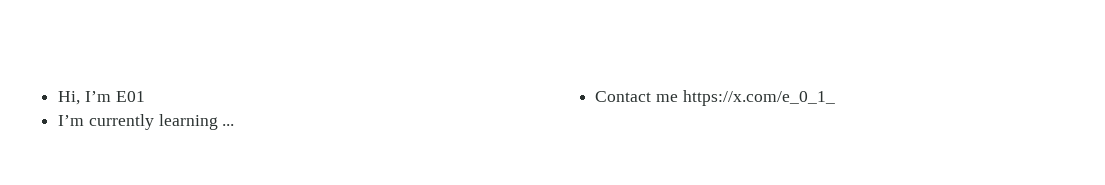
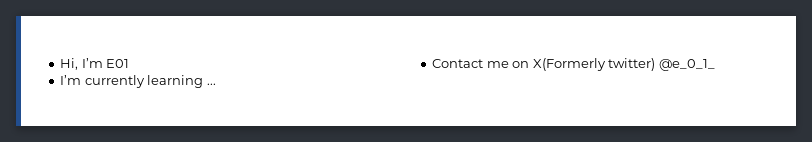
- Contact me https://x.com/e_0_1_
+ Contact me on X(Formerly twitter) @e_0_1_

